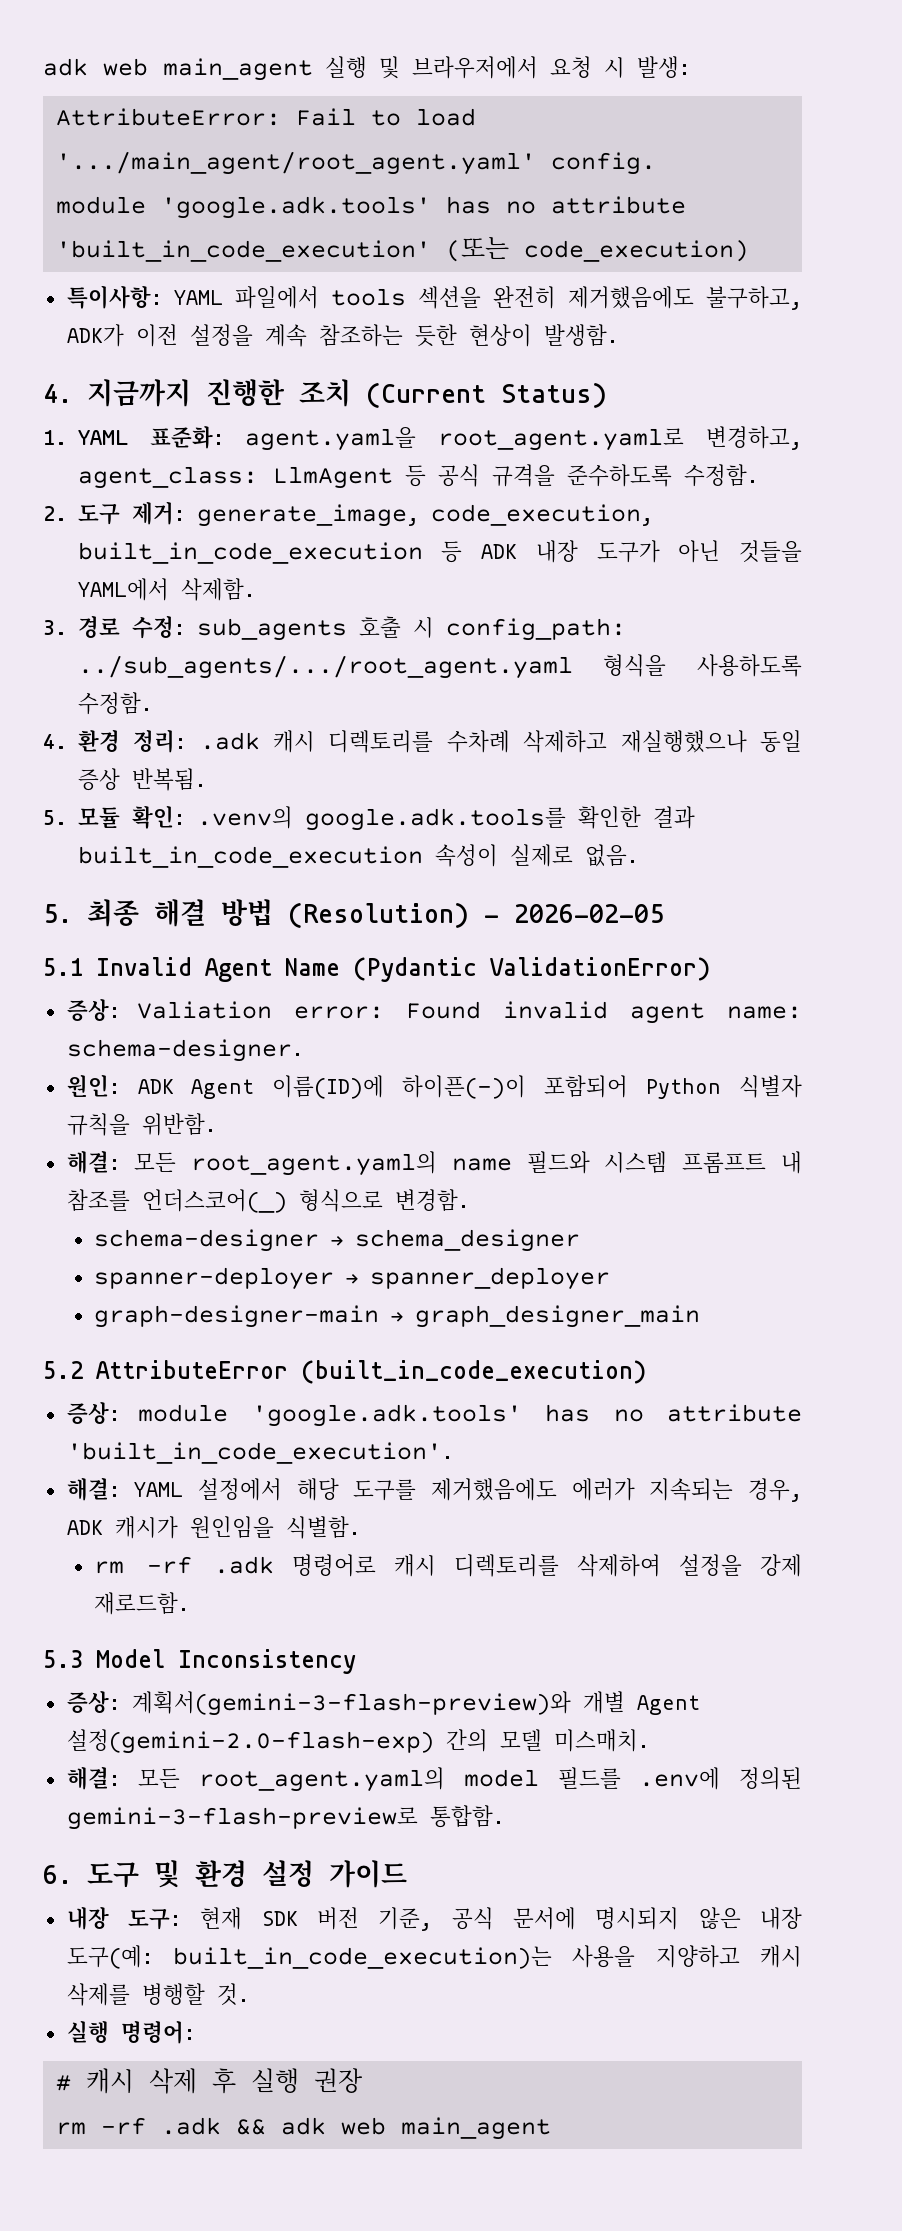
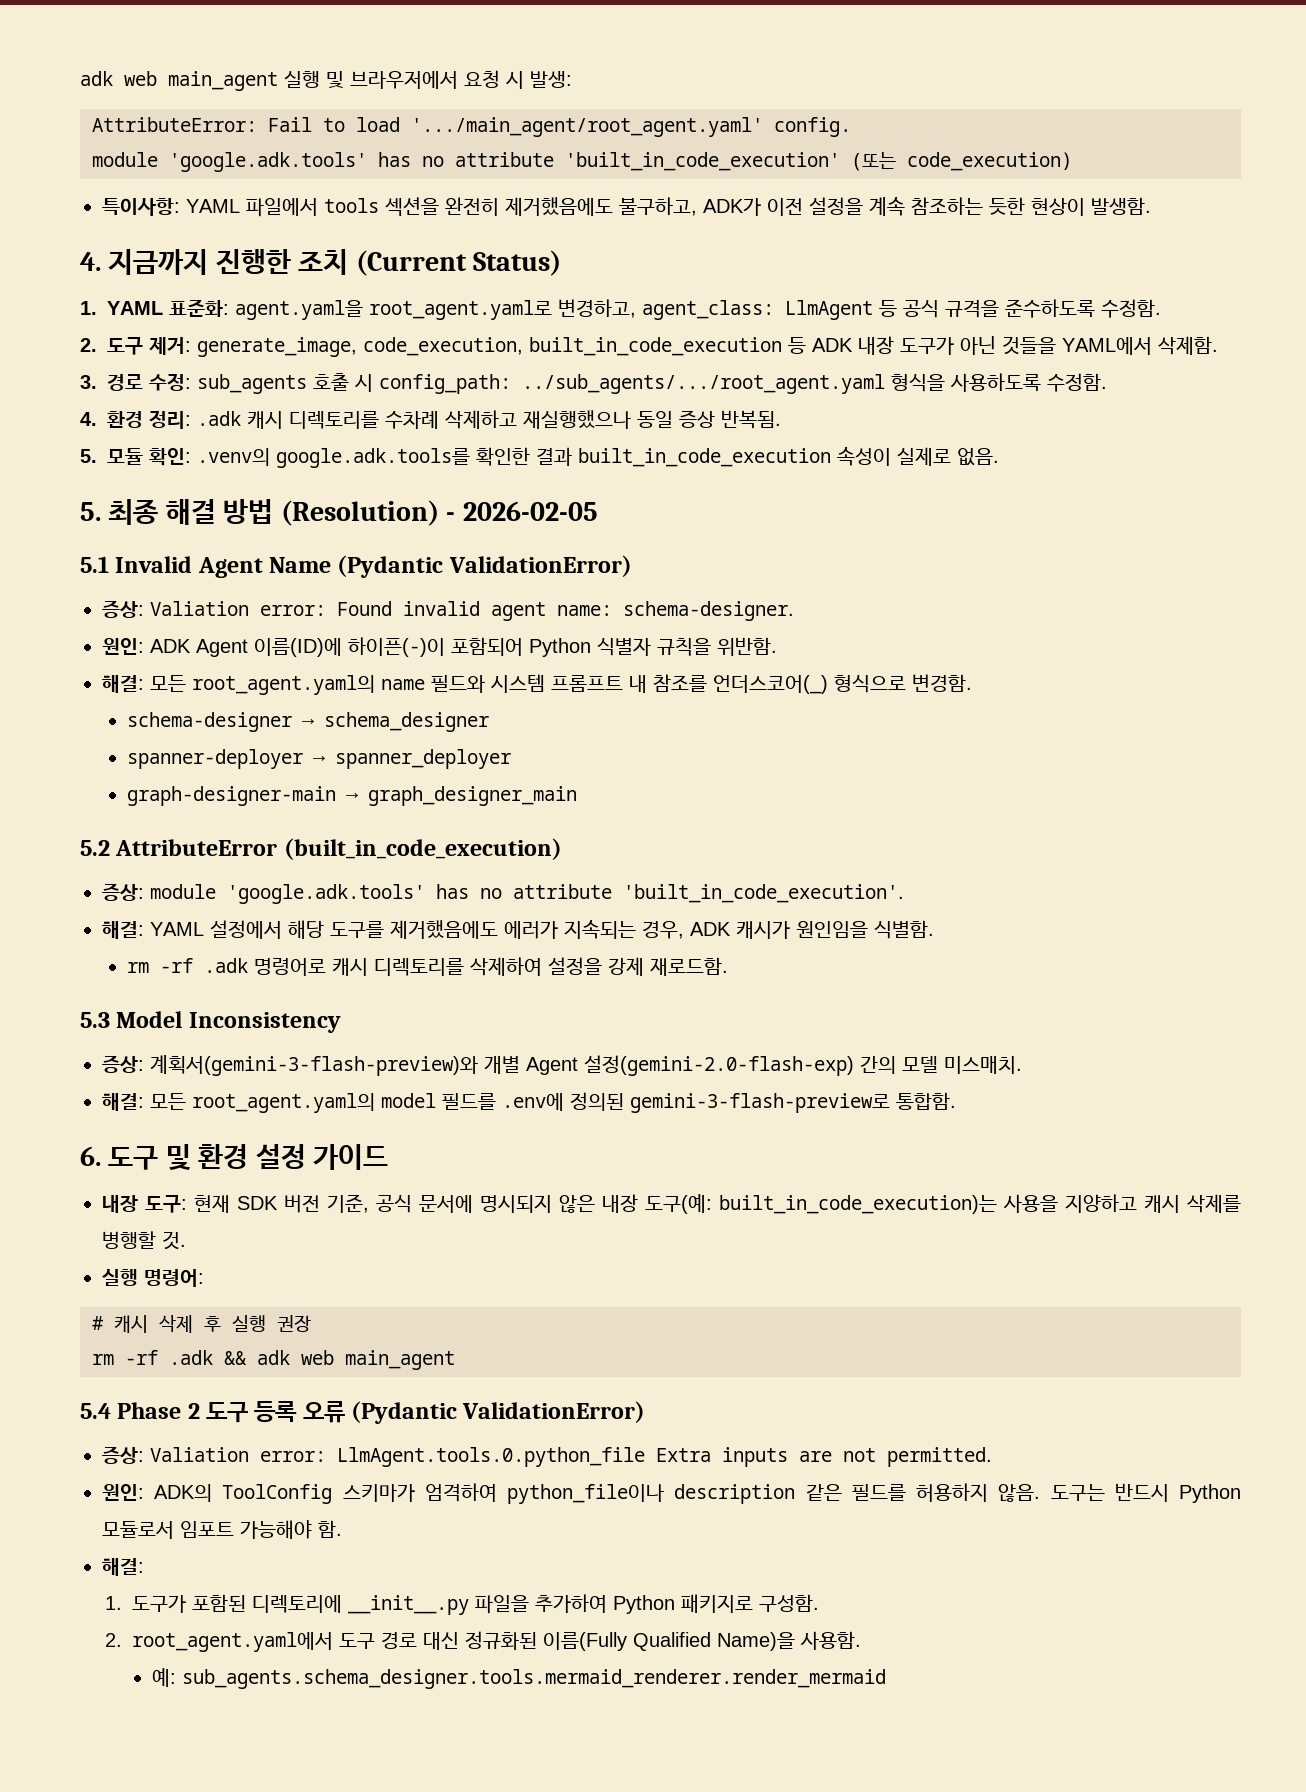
+ 5.4 Phase 2 도구 등록 오류 (Pydantic ValidationError)
+ 증상: Valiation error: LlmAgent.tools.0.python_file Extra inputs are not permitted.
+ 원인: ADK의 ToolConfig 스키마가 엄격하여 python_file이나 description 같은 필드를 허용하지 않음. 도구는 반드시 Python 모듈로서 임포트 가능해야 함.
+ 해결:
+ 1. 도구가 포함된 디렉토리에 __init__.py 파일을 추가하여 Python 패키지로 구성함.
+ 2. root_agent.yaml에서 도구 경로 대신 정규화된 이름(Fully Qualified Name)을 사용함.
+ 예: sub_agents.schema_designer.tools.mermaid_renderer.render_mermaid

